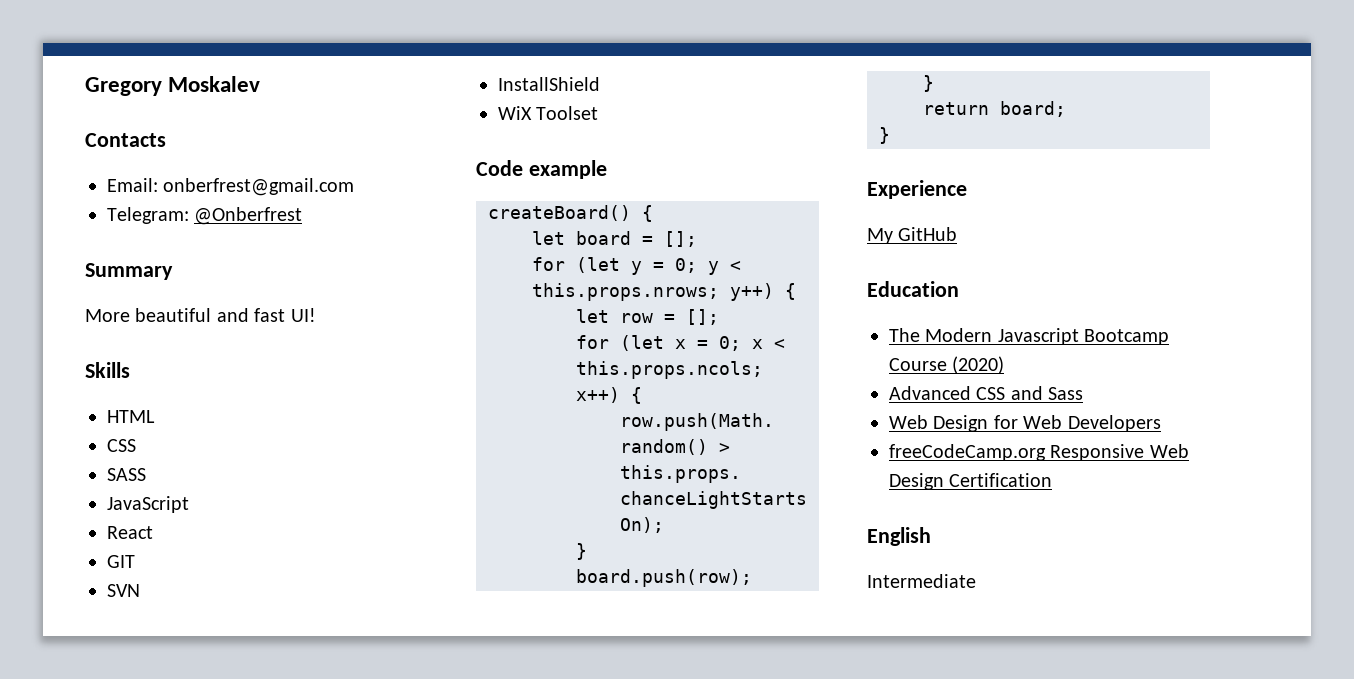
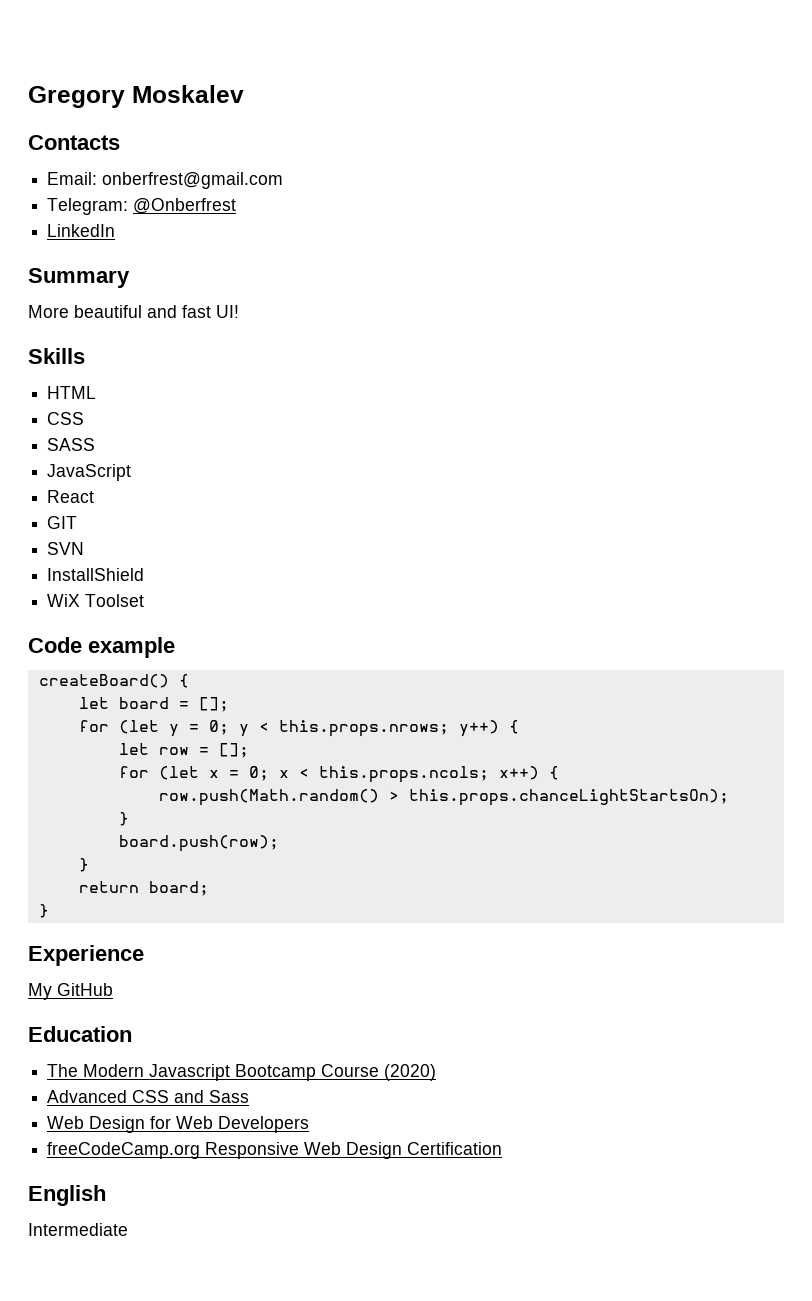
+ LinkedIn

